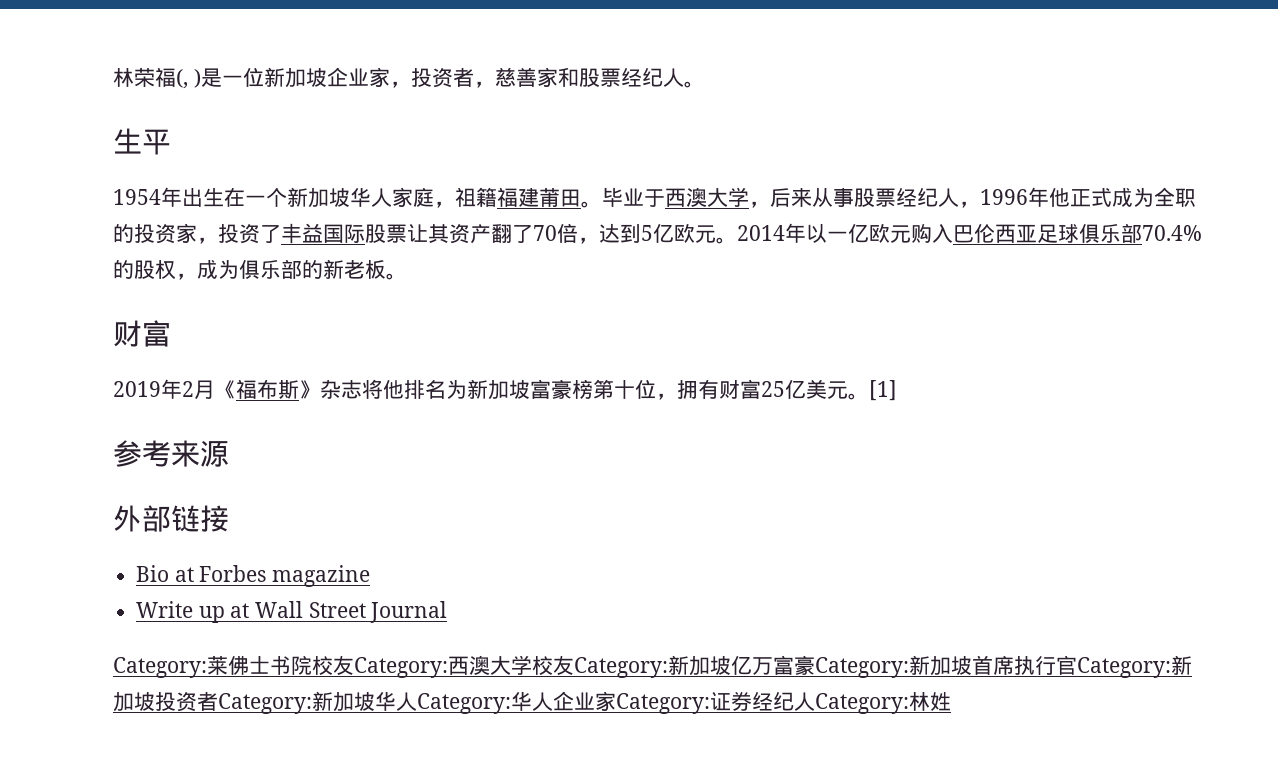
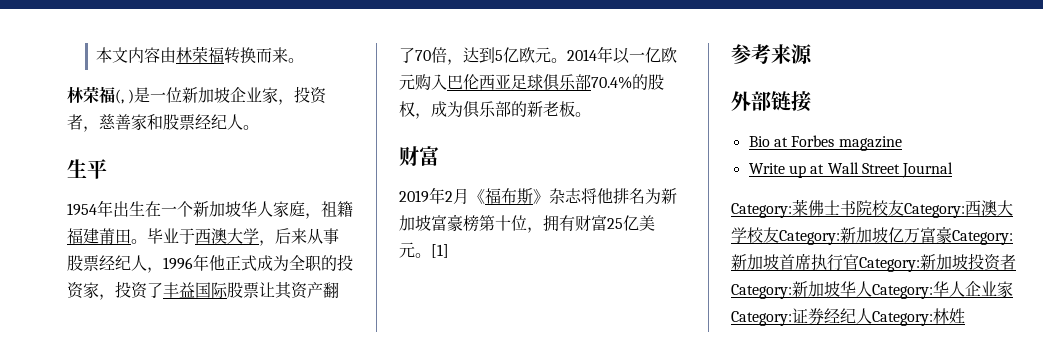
+ 本文内容由林荣福转换而来。

